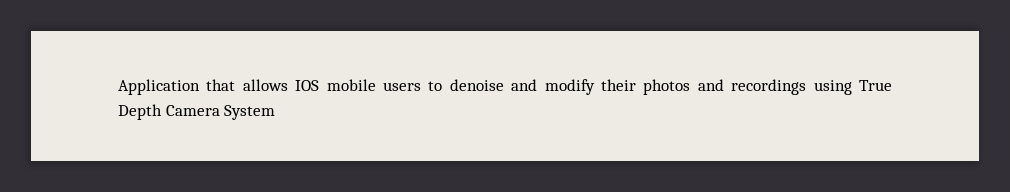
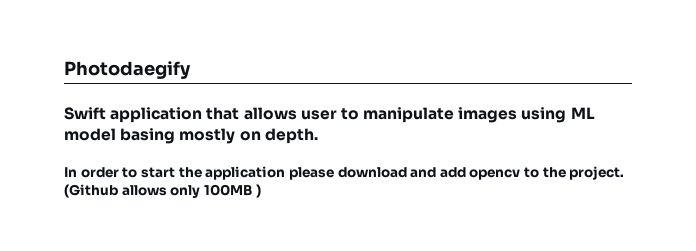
- Application that allows IOS mobile users to denoise and modify their photos and recordings using True Depth Camera System
+ Photodaegify
+ Swift application that allows user to manipulate images using ML model basing mostly on depth.
+ In order to start the application please download and add opencv to the project. (Github allows only 100MB )

